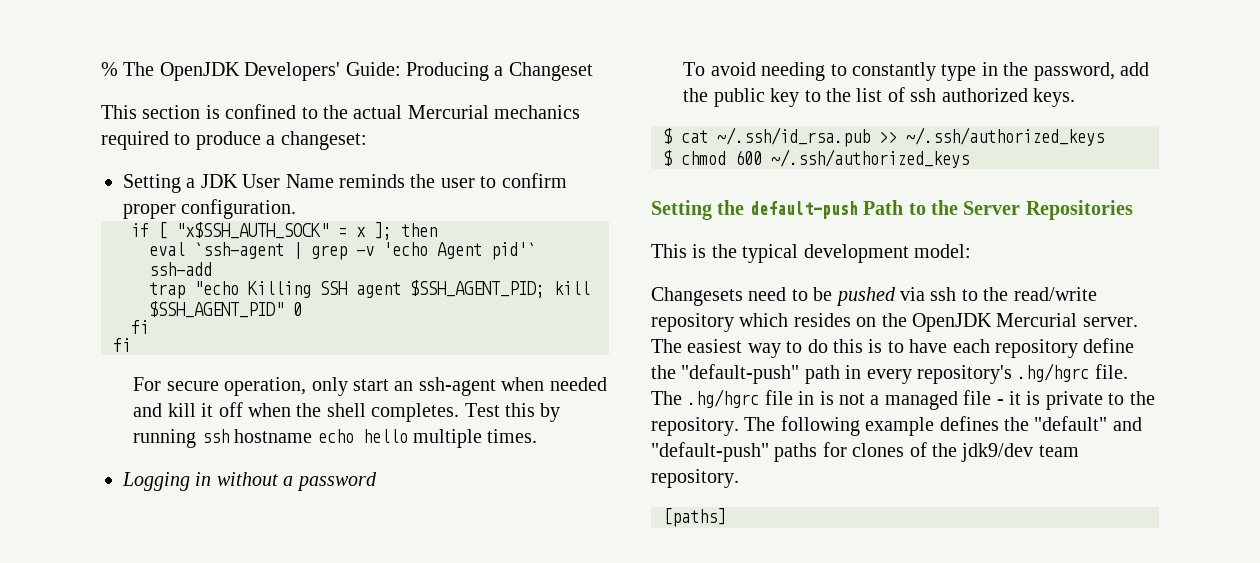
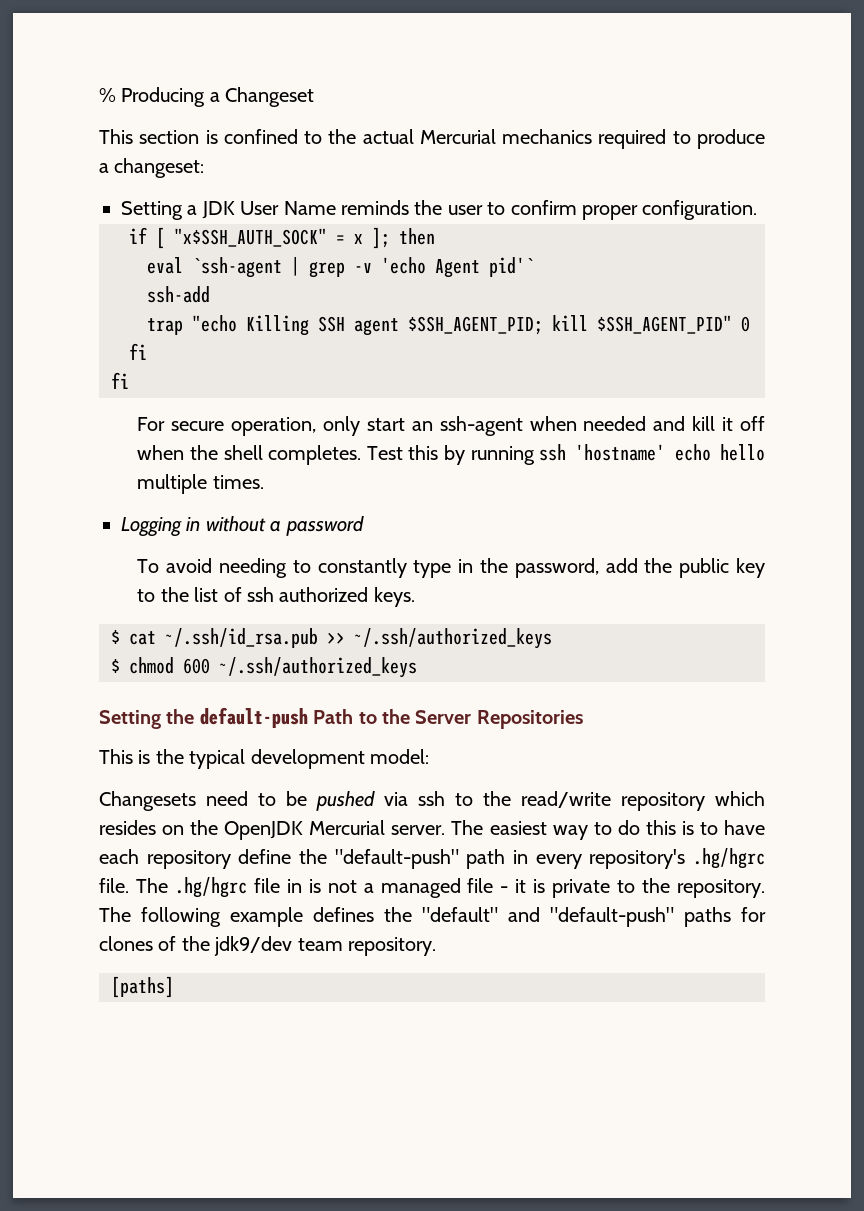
- % The OpenJDK Developers' Guide: Producing a Changeset
+ % Producing a Changeset
- Test this by running ssh hostname echo hello multiple times.
+ Test this by running ssh 'hostname' echo hello multiple times.

